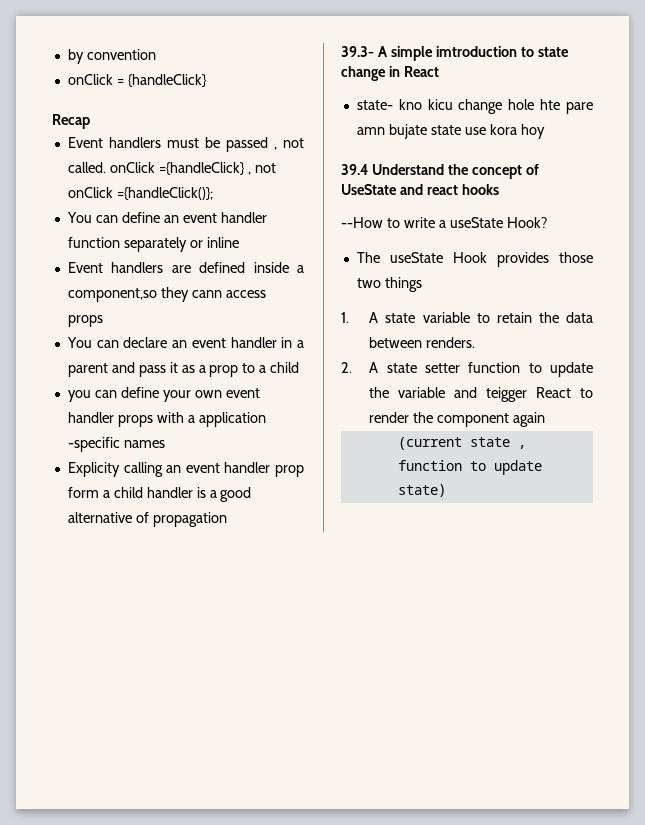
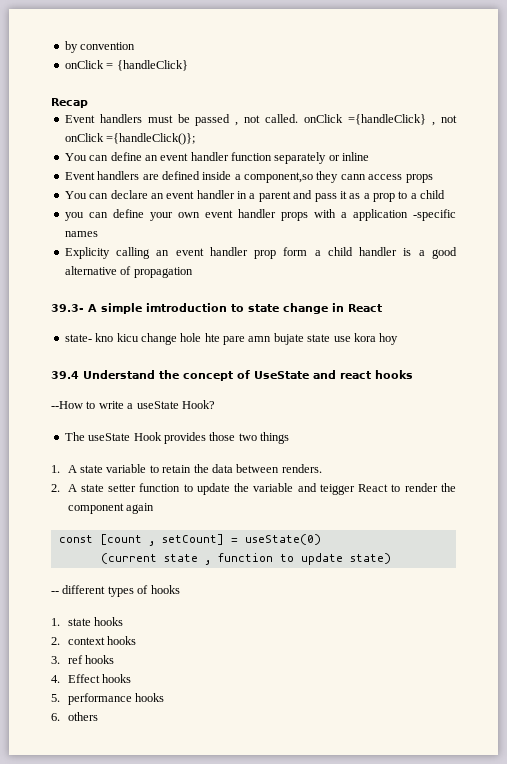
+ const [count , setCount] = useState(0)
+ -- different types of hooks
+ 1. state hooks
+ 2. context hooks
+ 3. ref hooks
+ 4. Effect hooks
+ 5. performance hooks
+ 6. others

